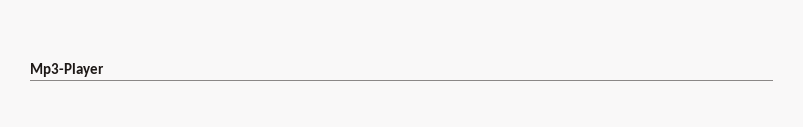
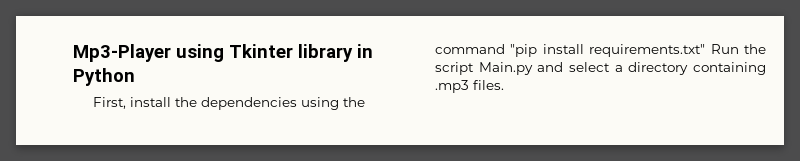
- Mp3-Player
+ Mp3-Player using Tkinter library in Python
+ First, install the dependencies using the command "pip install requirements.txt" Run the script Main.py and select a directory containing .mp3 files.

